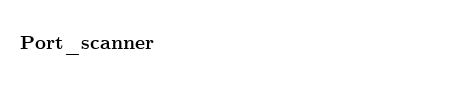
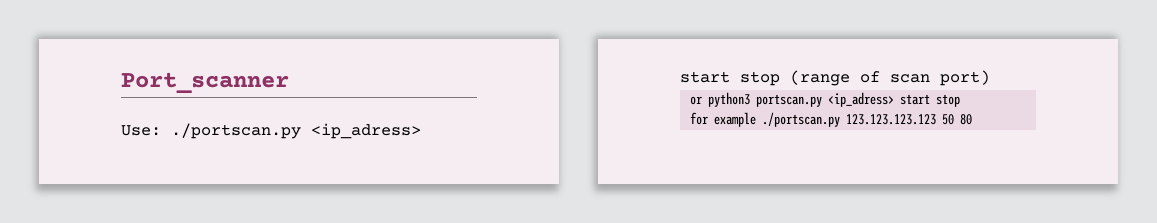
+ Use: ./portscan.py <ip_adress> start stop (range of scan port)
+ or python3 portscan.py <ip_adress> start stop
+ for example ./portscan.py 123.123.123.123 50 80

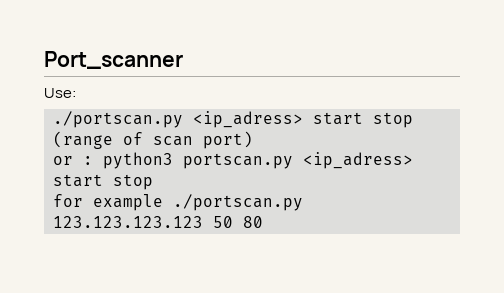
- Use: ./portscan.py <ip_adress> start stop (range of scan port)
+ Use:
+ ./portscan.py <ip_adress> start stop (range of scan port)
- or python3 portscan.py <ip_adress> start stop
+ or : python3 portscan.py <ip_adress> start stop

